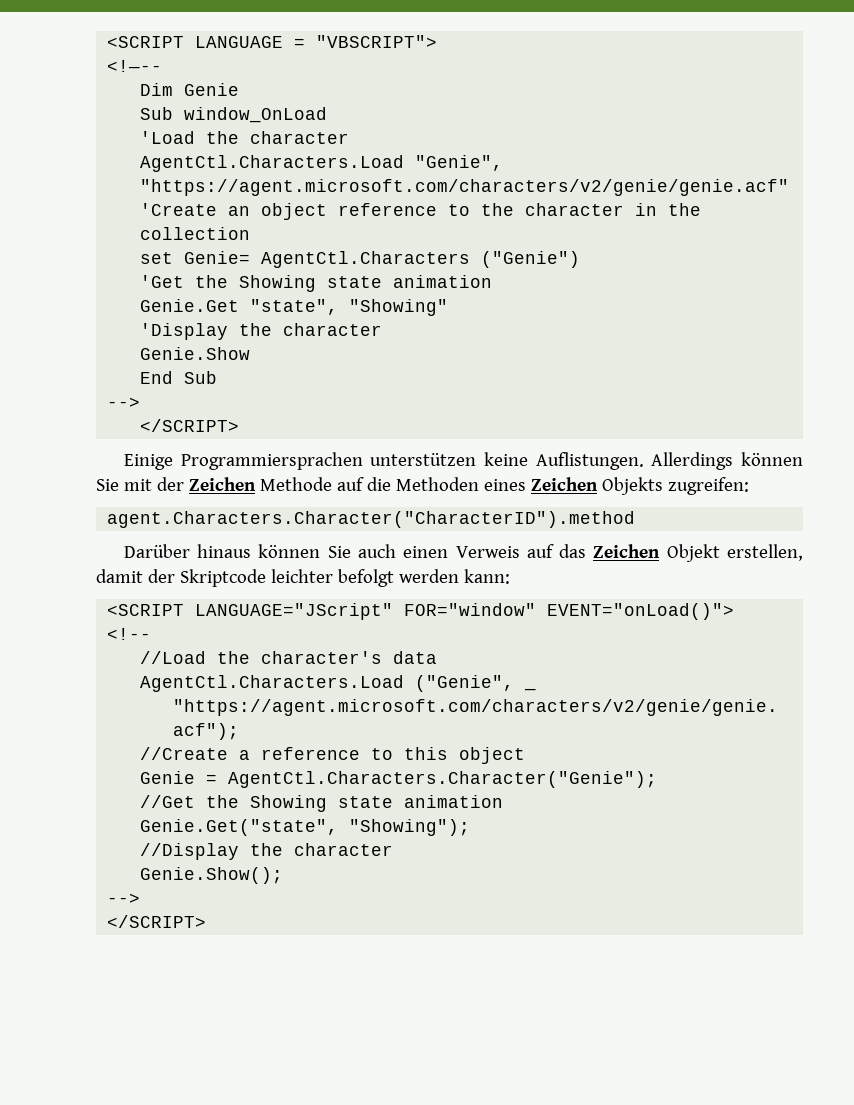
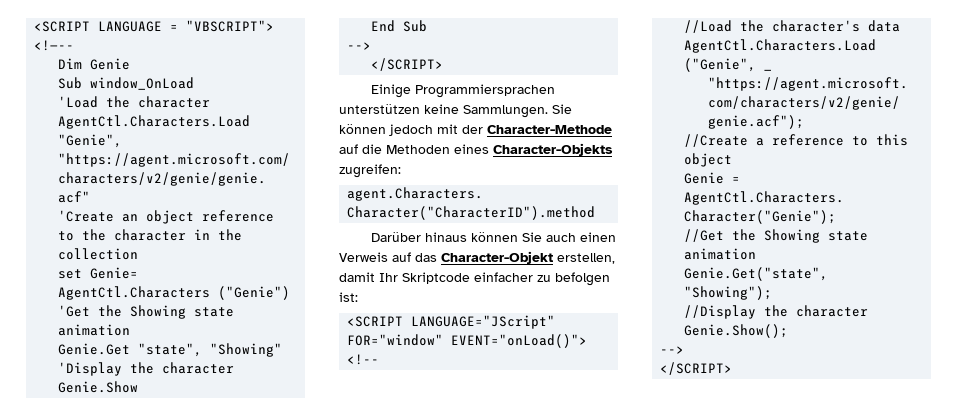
- Einige Programmiersprachen unterstützen keine Auflistungen. Allerdings können Sie mit der Zeichen Methode auf die Methoden eines Zeichen Objekts zugreifen:
+ Einige Programmiersprachen unterstützen keine Sammlungen. Sie können jedoch mit der Character-Methode auf die Methoden eines Character-Objekts zugreifen:
- Darüber hinaus können Sie auch einen Verweis auf das Zeichen Objekt erstellen, damit der Skriptcode leichter befolgt werden kann:
+ Darüber hinaus können Sie auch einen Verweis auf das Character-Objekt erstellen, damit Ihr Skriptcode einfacher zu befolgen ist:

